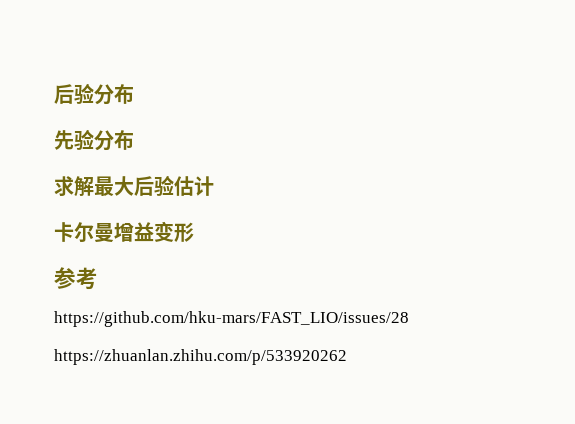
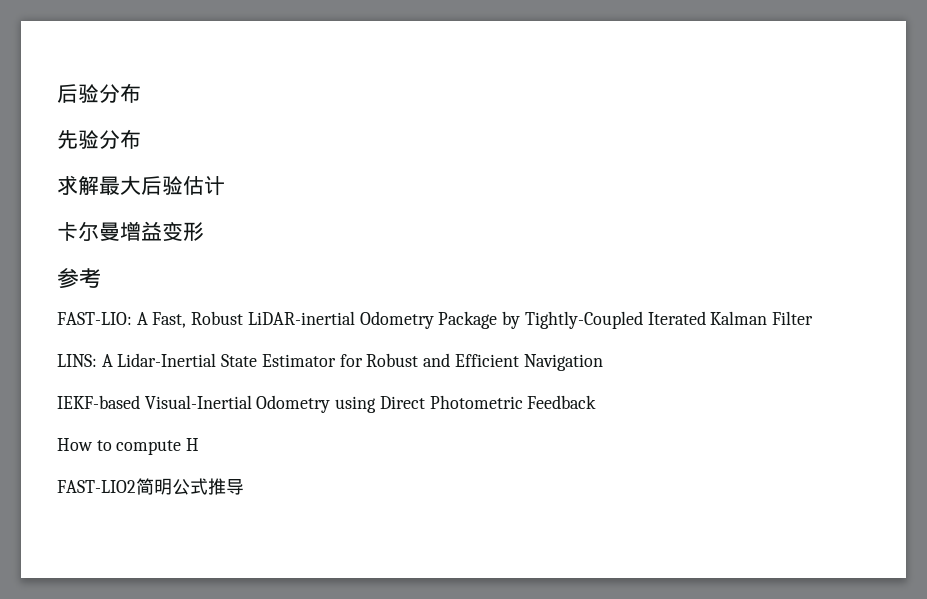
- https://github.com/hku-mars/FAST_LIO/issues/28
- https://zhuanlan.zhihu.com/p/533920262
+ FAST-LIO: A Fast, Robust LiDAR-inertial Odometry Package by Tightly-Coupled Iterated Kalman Filter
+ LINS: A Lidar-Inertial State Estimator for Robust and Efficient Navigation
+ IEKF-based Visual-Inertial Odometry using Direct Photometric Feedback
+ How to compute H
+ FAST-LIO2简明公式推导

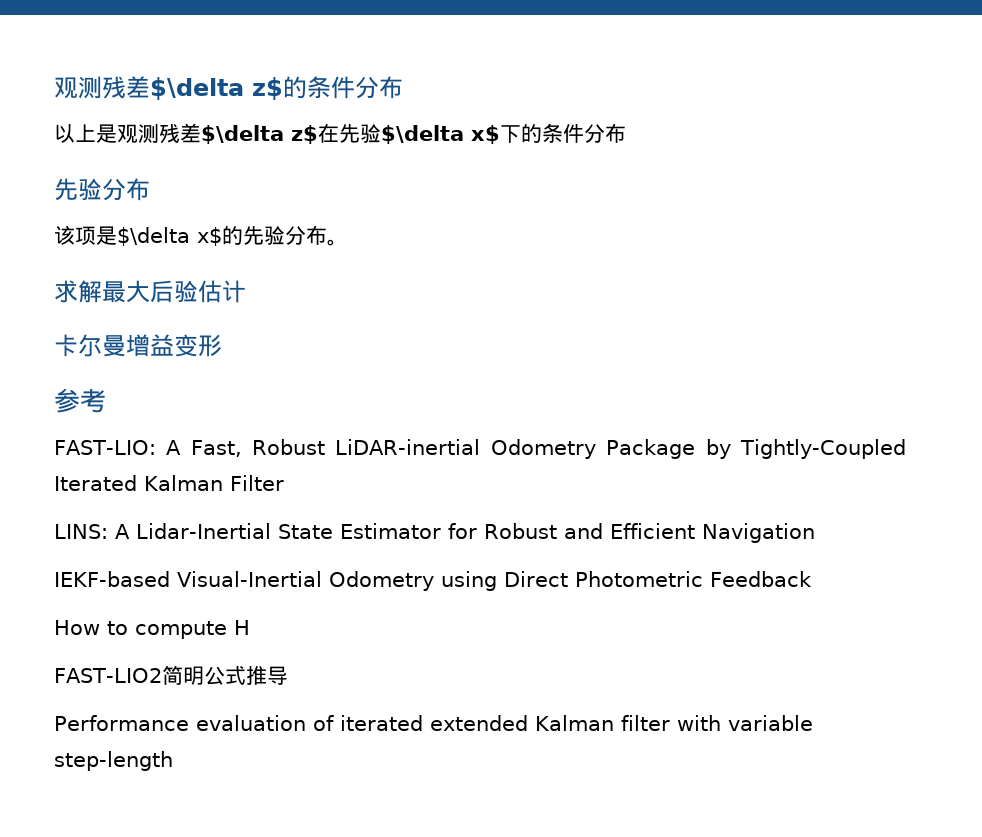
- 后验分布
+ 观测残差$\delta z$的条件分布
+ 以上是观测残差$\delta z$在先验$\delta x$下的条件分布
  先验分布
+ 该项是$\delta x$的先验分布。
+ Performance evaluation of iterated extended Kalman filter with variable step-length

